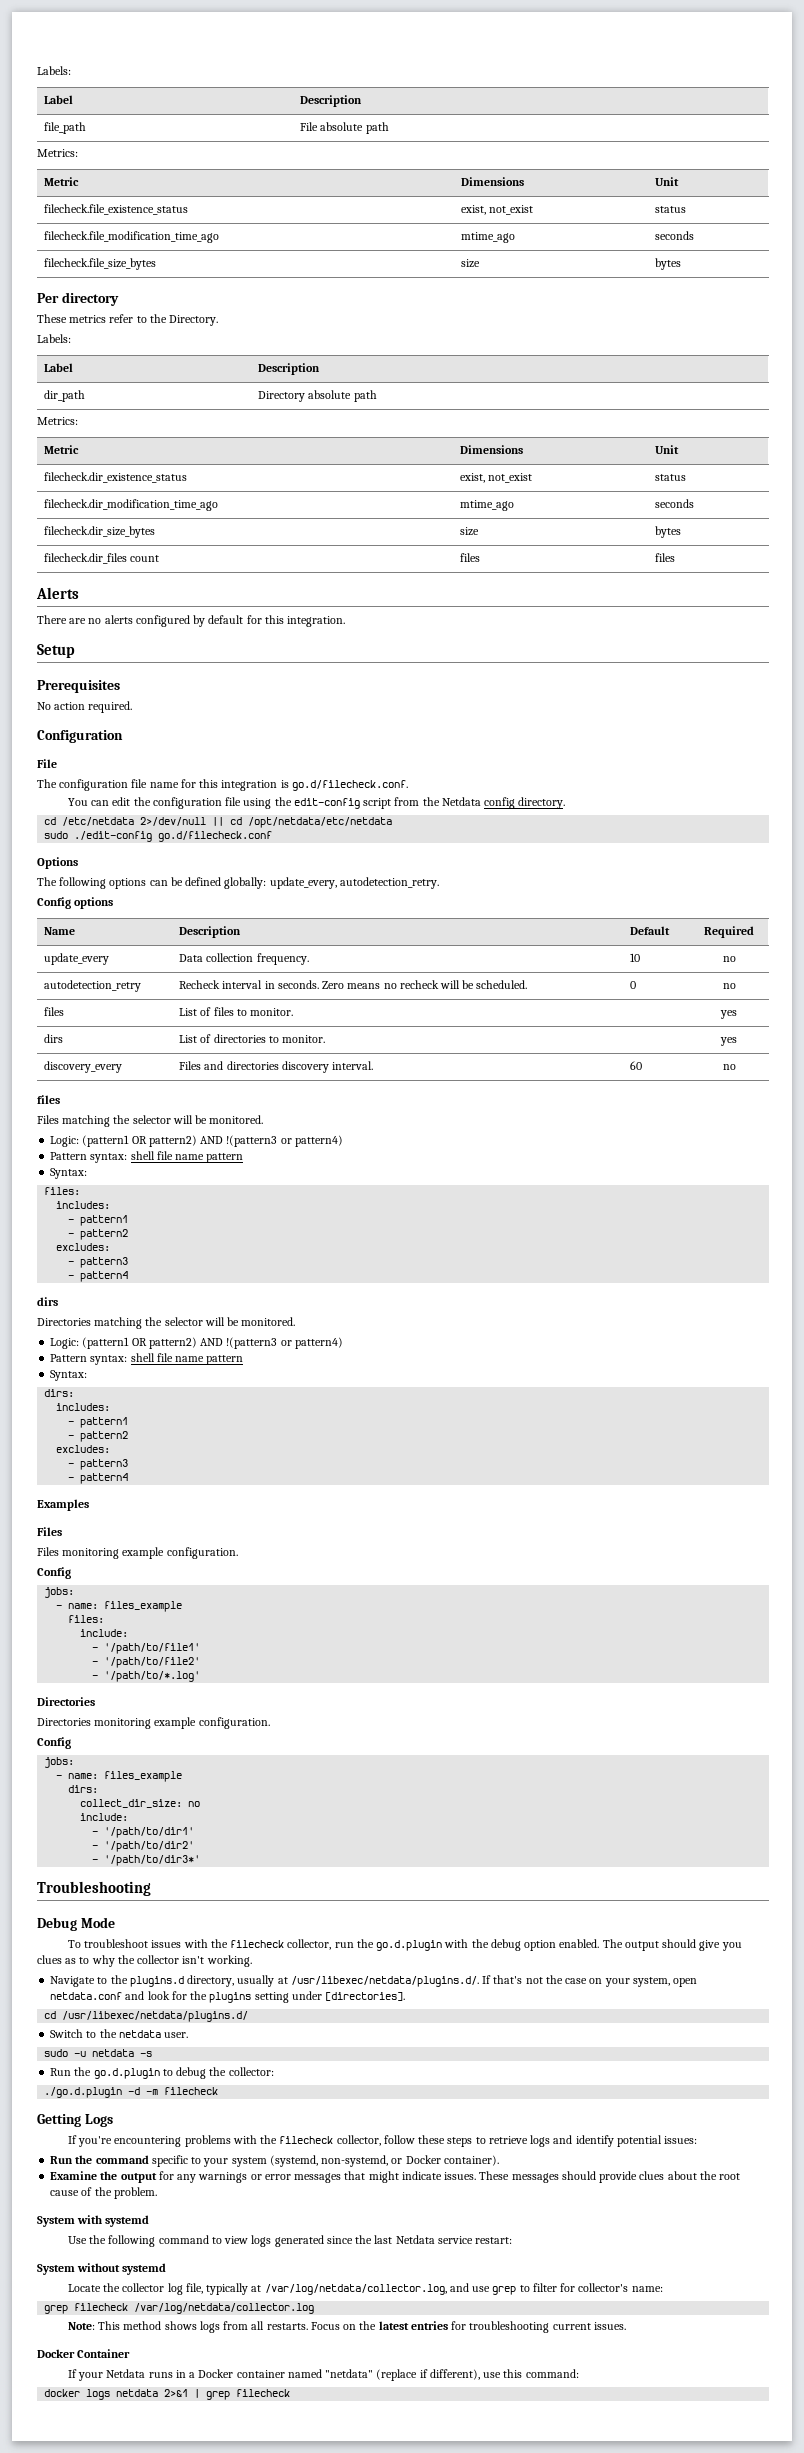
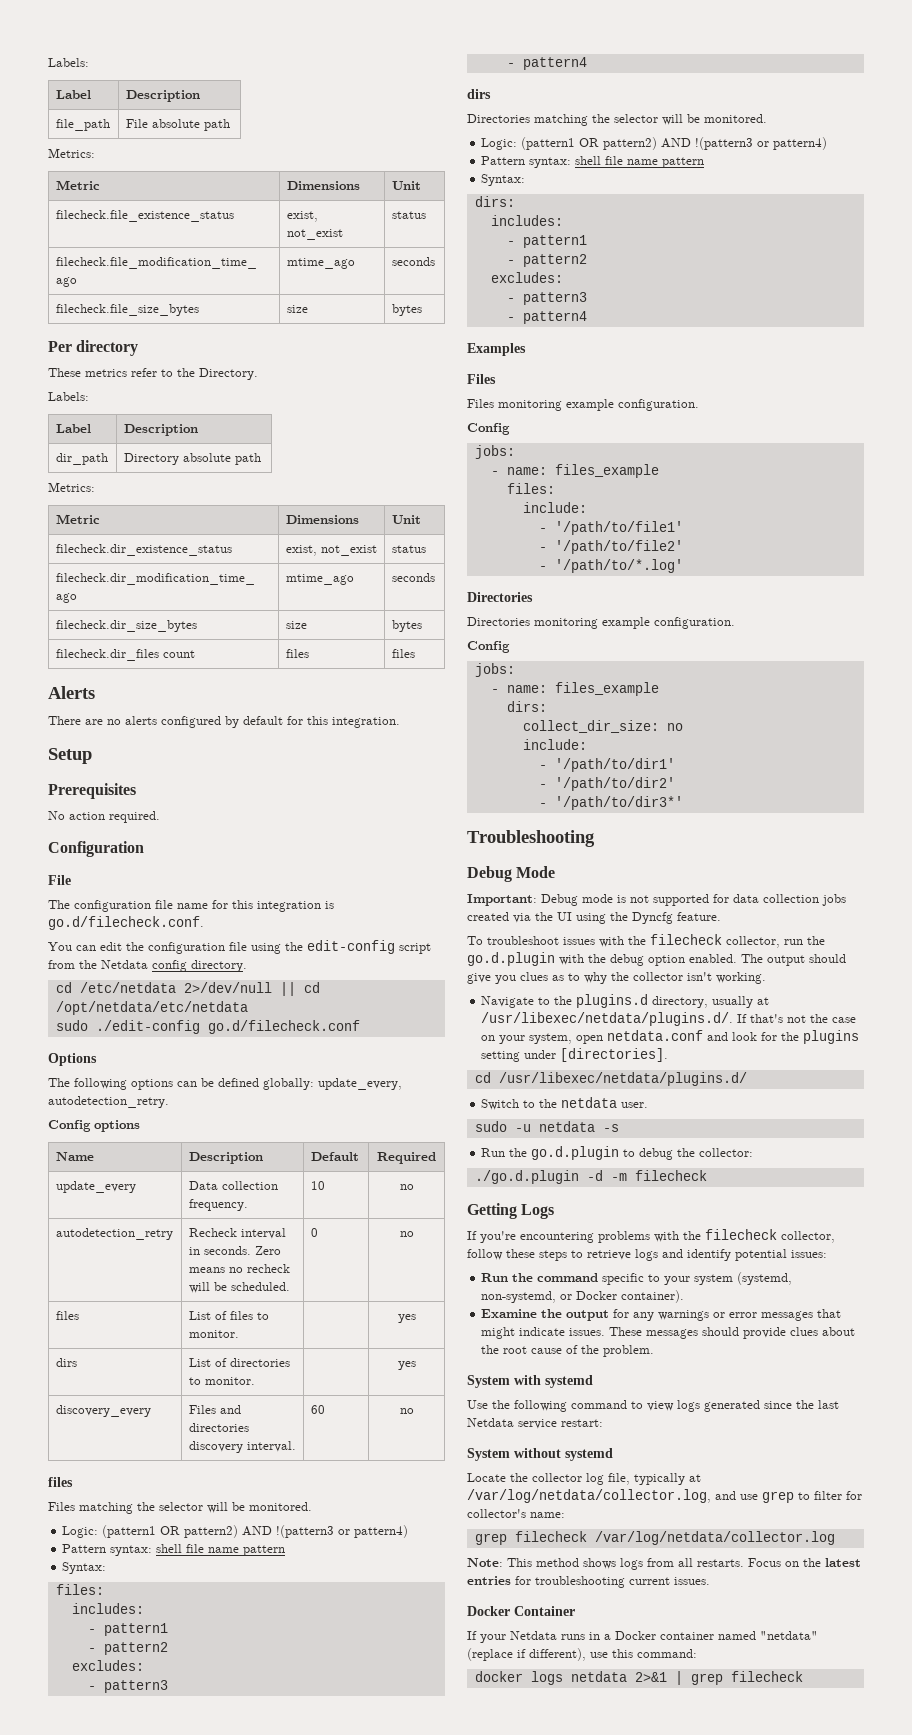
+ Important: Debug mode is not supported for data collection jobs created via the UI using the Dyncfg feature.

